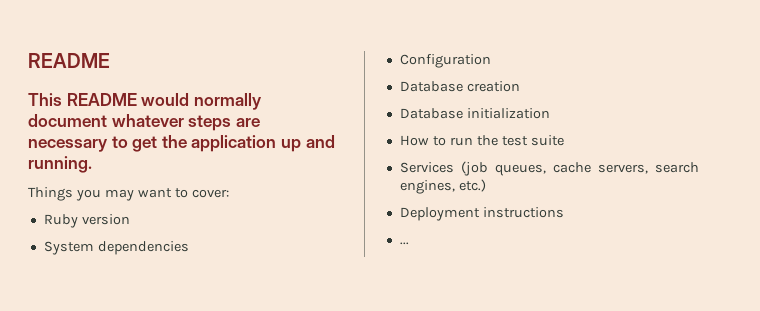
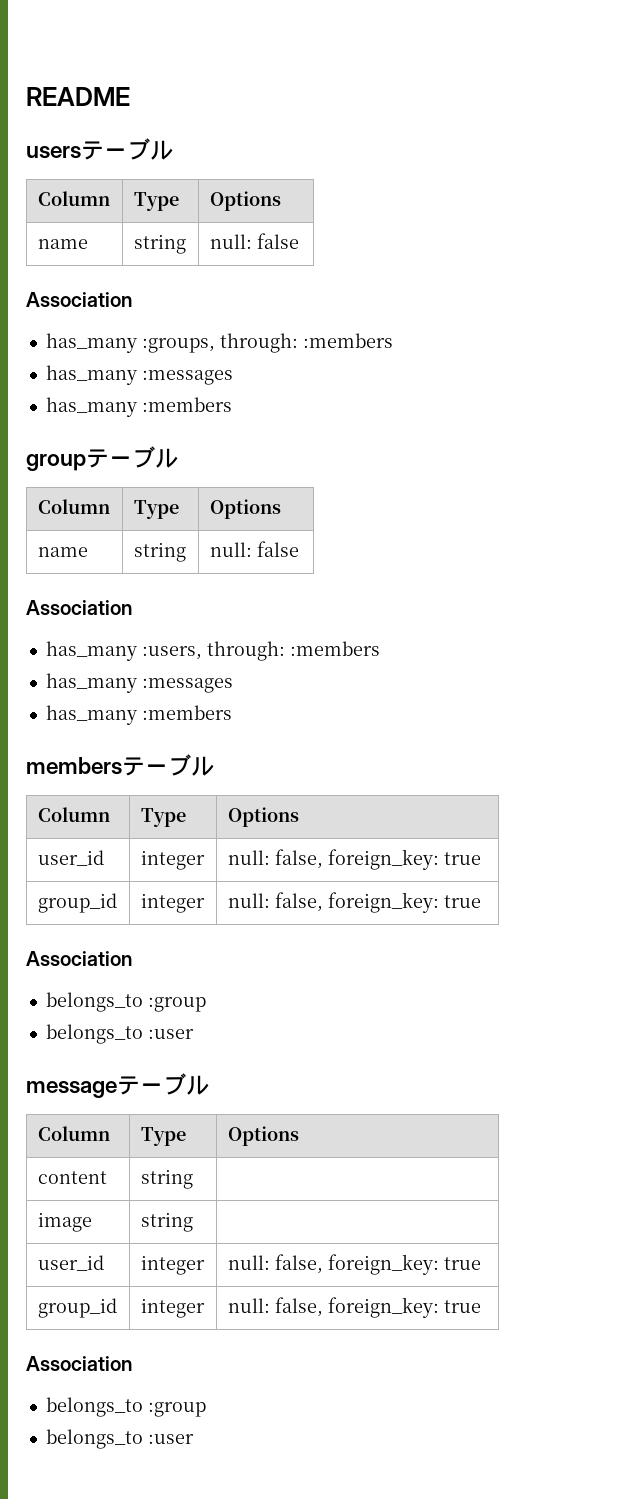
- This README would normally document whatever steps are necessary to get the application up and running.
- Things you may want to cover:
- Ruby version
- System dependencies
- Configuration
- Database creation
- Database initialization
- How to run the test suite
- Services (job queues, cache servers, search engines, etc.)
- Deployment instructions
- ...
+ usersテーブル
+ Column | Type | Options
+ name | string | null: false
+ Association
+ has_many :groups, through: :members
+ has_many :messages
+ has_many :members
+ groupテーブル
+ Column | Type | Options
+ name | string | null: false
+ Association
+ has_many :users, through: :members
+ has_many :messages
+ has_many :members
+ membersテーブル
+ Column | Type | Options
+ user_id | integer | null: false, foreign_key: true
+ group_id | integer | null: false, foreign_key: true
+ Association
+ belongs_to :group
+ belongs_to :user
+ messageテーブル
+ Column | Type | Options
+ content | string |
+ image | string |
+ user_id | integer | null: false, foreign_key: true
+ group_id | integer | null: false, foreign_key: true
+ Association
+ belongs_to :group
+ belongs_to :user

